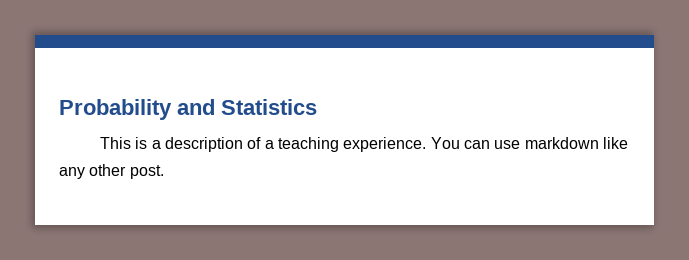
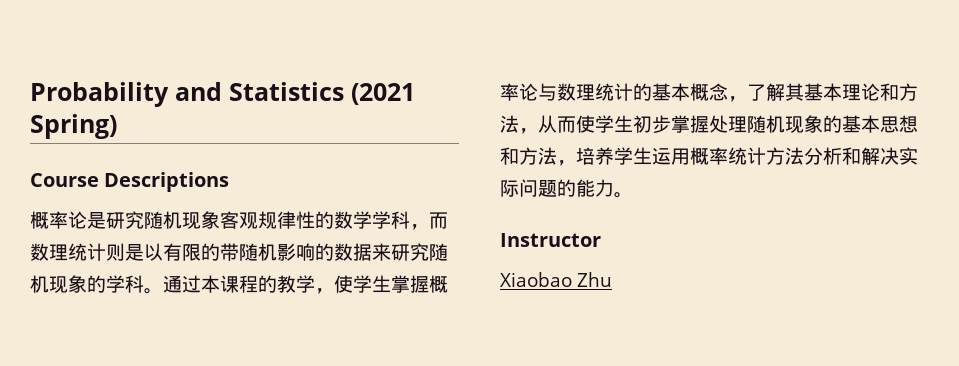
- Probability and Statistics
- This is a description of a teaching experience. You can use markdown like any other post.
+ Probability and Statistics (2021 Spring)
+ Course Descriptions
+ 概率论是研究随机现象客观规律性的数学学科，而数理统计则是以有限的带随机影响的数据来研究随机现象的学科。通过本课程的教学，使学生掌握概率论与数理统计的基本概念，了解其基本理论和方法，从而使学生初步掌握处理随机现象的基本思想和方法，培养学生运用概率统计方法分析和解决实际问题的能力。
+ Instructor
+ Xiaobao Zhu

